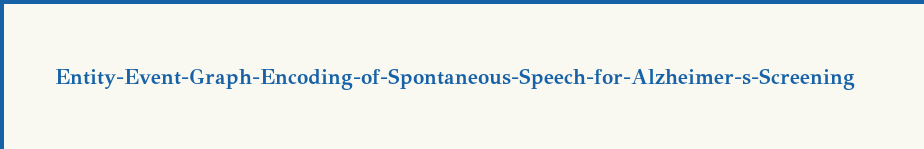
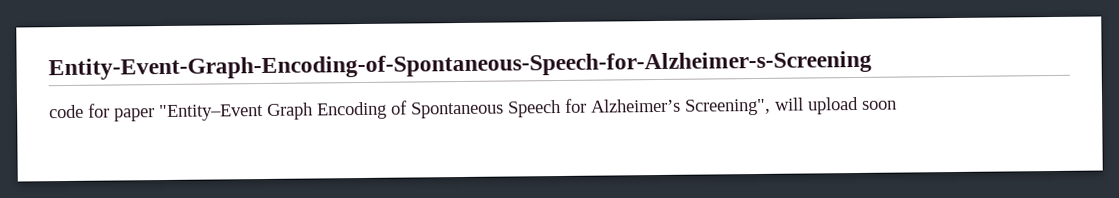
+ code for paper "Entity–Event Graph Encoding of Spontaneous Speech for Alzheimer’s Screening", will upload soon

